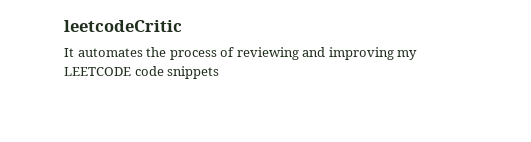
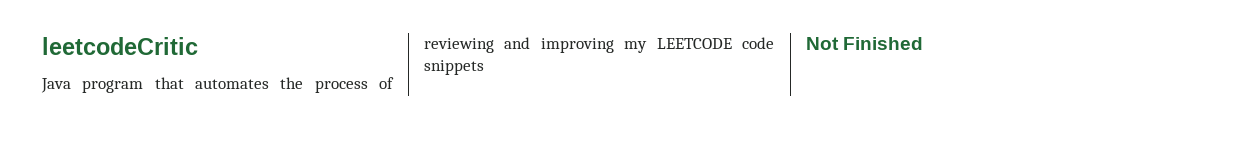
- It automates the process of reviewing and improving my LEETCODE code snippets
+ Java program that automates the process of reviewing and improving my LEETCODE code snippets
+ Not Finished

